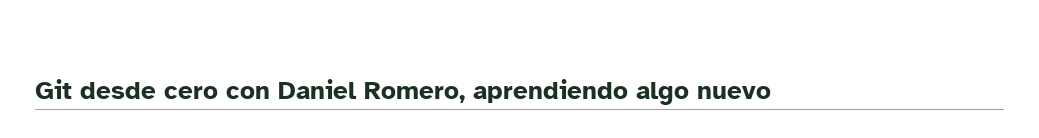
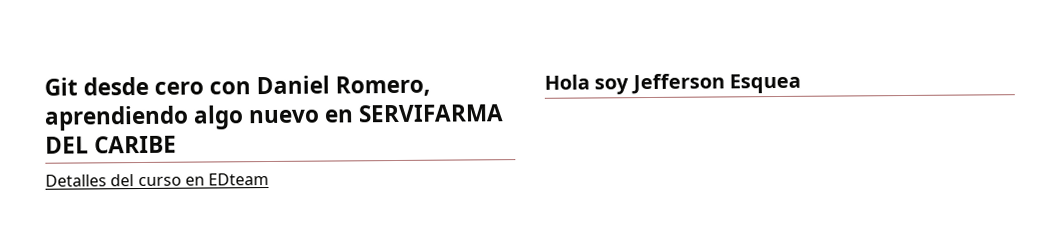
- Git desde cero con Daniel Romero, aprendiendo algo nuevo
+ Git desde cero con Daniel Romero, aprendiendo algo nuevo en SERVIFARMA DEL CARIBE
+ Detalles del curso en EDteam
+ Hola soy Jefferson Esquea

